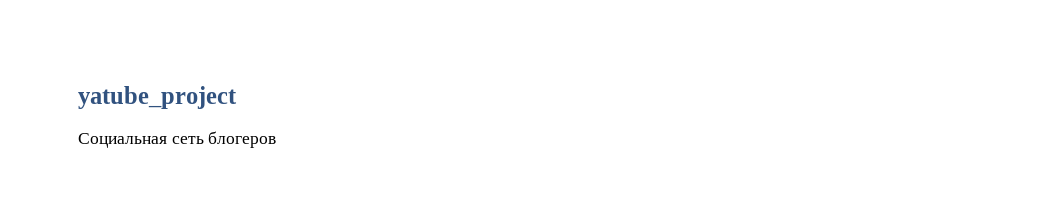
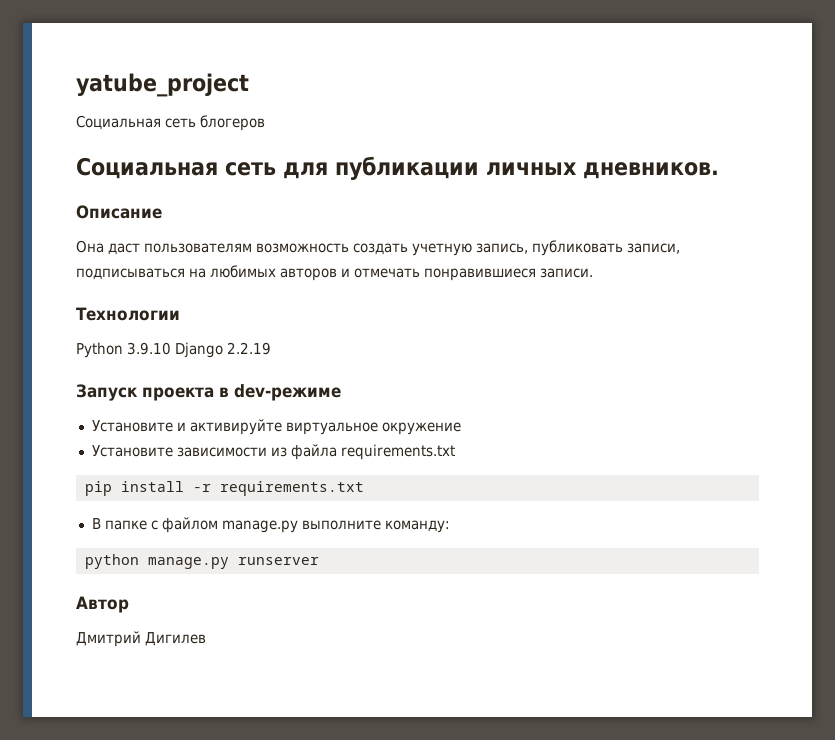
+ Социальная сеть для публикации личных дневников.
+ Описание
+ Она даст пользователям возможность создать учетную запись, публиковать записи, подписываться на любимых авторов и отмечать понравившиеся записи.
+ Технологии
+ Python 3.9.10 Django 2.2.19
+ Запуск проекта в dev-режиме
+ Установите и активируйте виртуальное окружение
+ Установите зависимости из файла requirements.txt
+ pip install -r requirements.txt
+ В папке с файлом manage.py выполните команду:
+ python manage.py runserver
+ Автор
+ Дмитрий Дигилев

